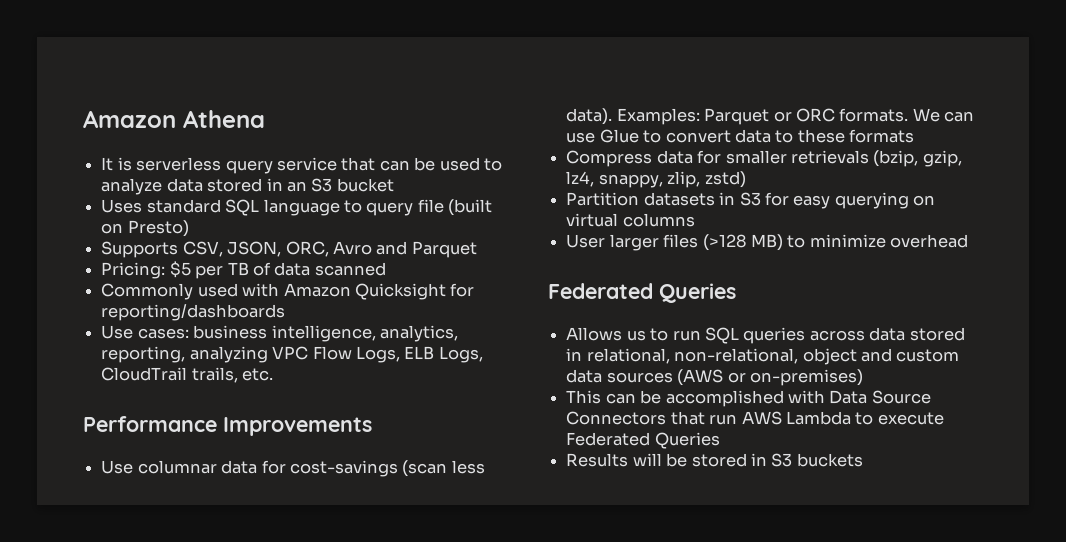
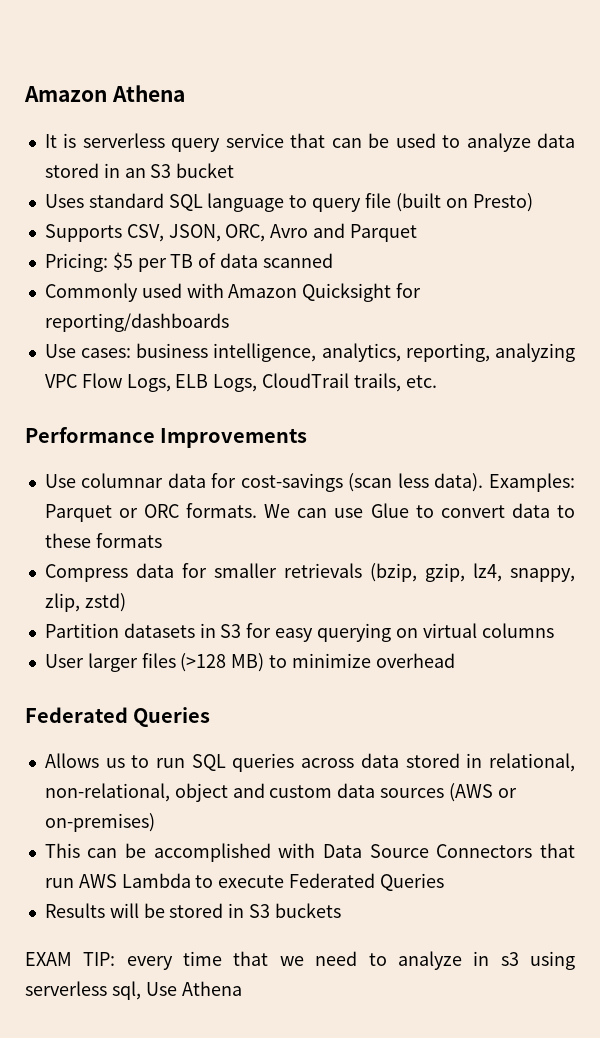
+ EXAM TIP: every time that we need to analyze in s3 using serverless sql, Use Athena

